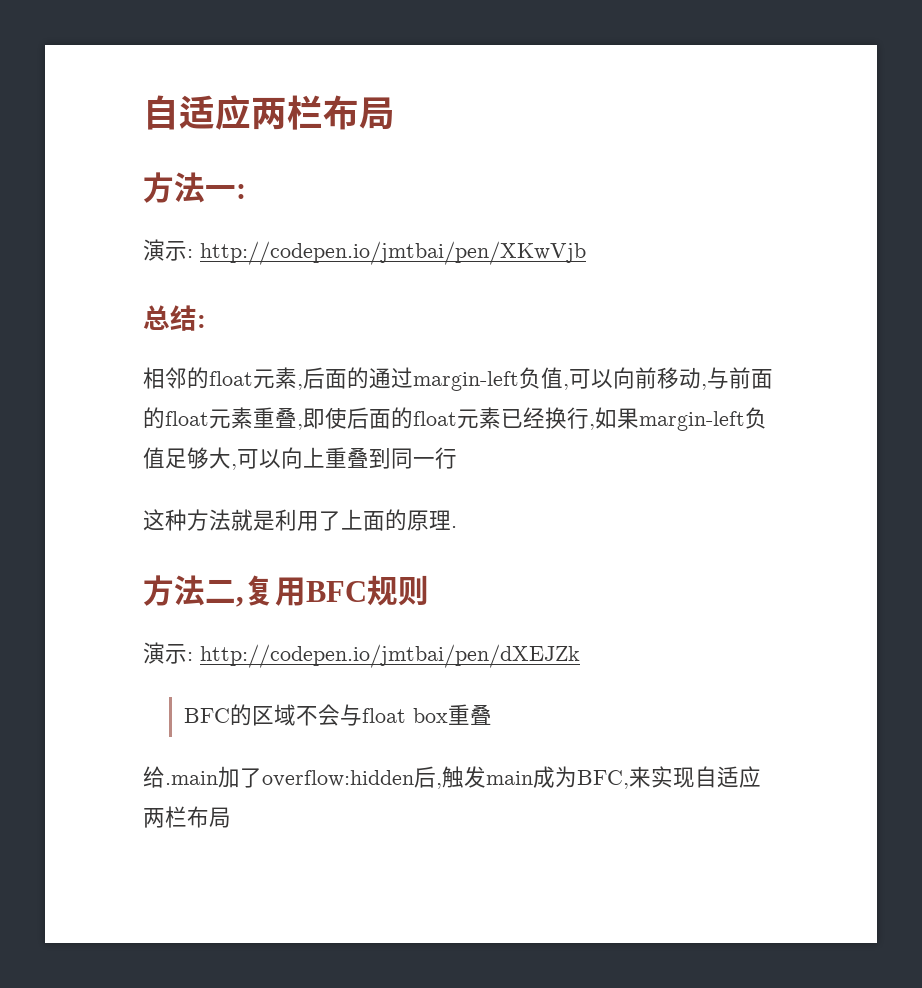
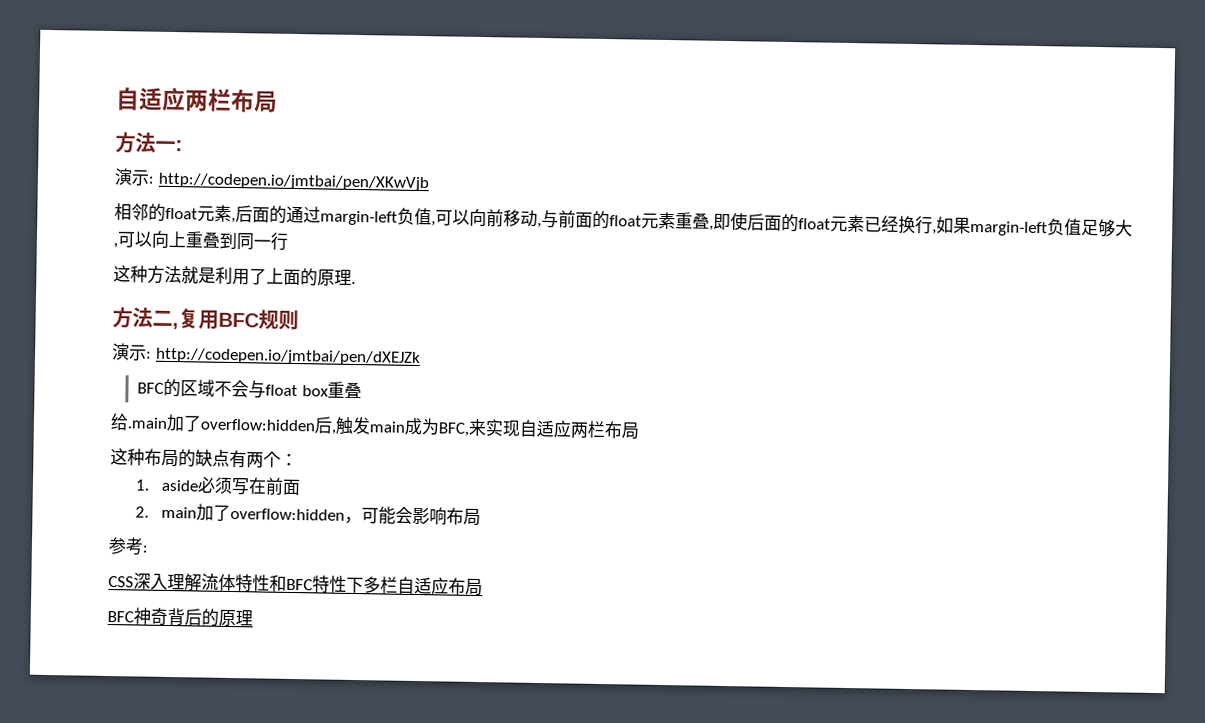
- 总结:
+ 这种布局的缺点有两个：
+ 1. aside必须写在前面
+ 2. main加了overflow:hidden，可能会影响布局
+ 参考:
+ CSS深入理解流体特性和BFC特性下多栏自适应布局
+ BFC神奇背后的原理

